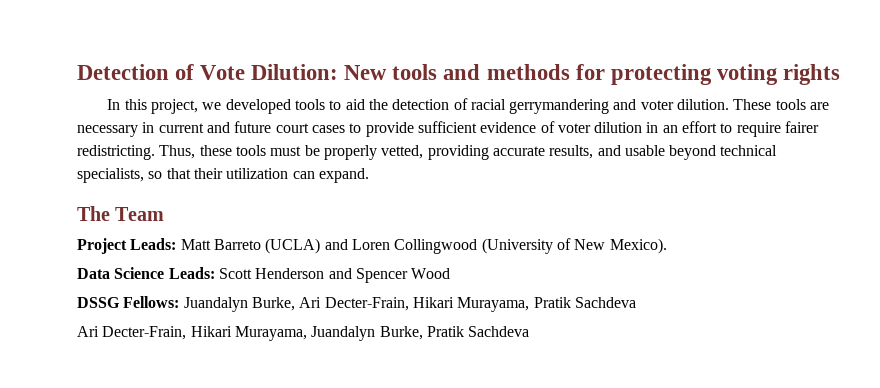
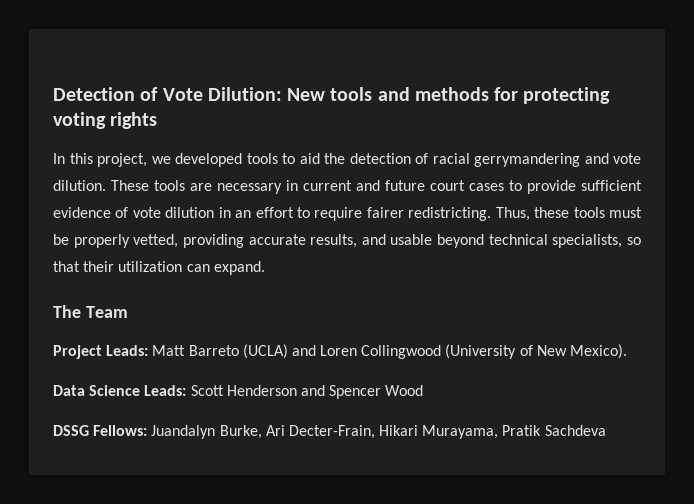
- In this project, we developed tools to aid the detection of racial gerrymandering and voter dilution.
+ In this project, we developed tools to aid the detection of racial gerrymandering and vote dilution.
- These tools are necessary in current and future court cases to provide sufficient evidence of voter dilution in an effort to require fairer redistricting.
+ These tools are necessary in current and future court cases to provide sufficient evidence of vote dilution in an effort to require fairer redistricting.
- Ari Decter-Frain, Hikari Murayama, Juandalyn Burke, Pratik Sachdeva

